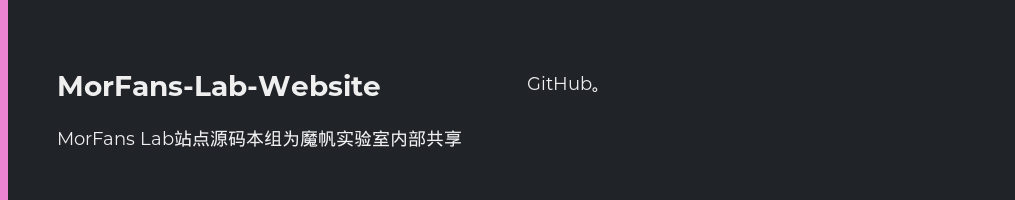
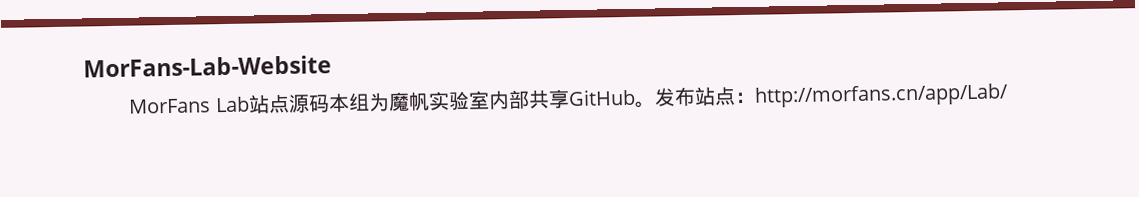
+ 发布站点：http://morfans.cn/app/Lab/

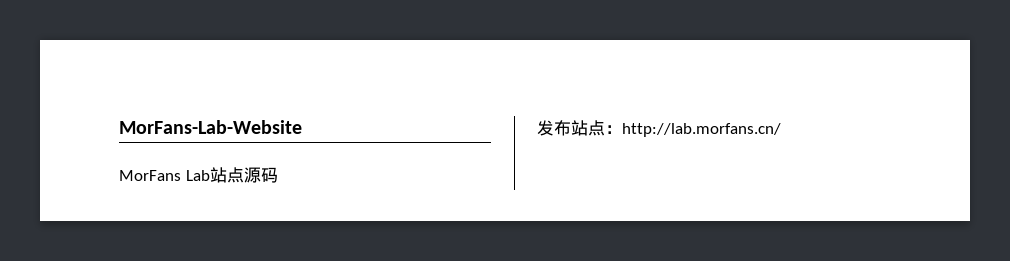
- MorFans Lab站点源码本组为魔帆实验室内部共享GitHub。发布站点：http://morfans.cn/app/Lab/
+ MorFans Lab站点源码
+ 发布站点：http://lab.morfans.cn/

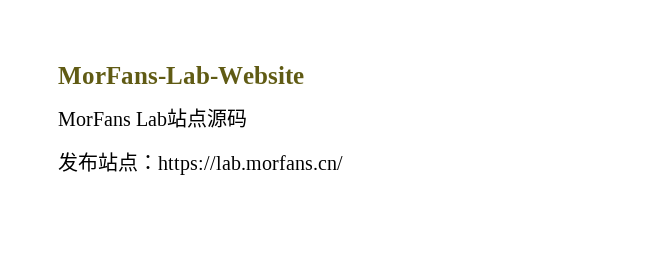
- 发布站点：http://lab.morfans.cn/
+ 发布站点：https://lab.morfans.cn/

